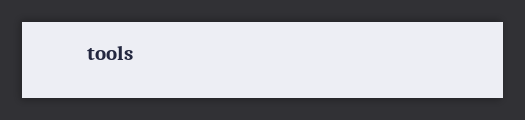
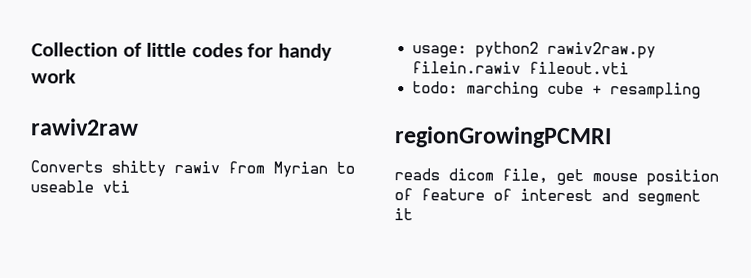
- tools
+ Collection of little codes for handy work
+ rawiv2raw
+ Converts shitty rawiv from Myrian to useable vti
+ usage: python2 rawiv2raw.py filein.rawiv fileout.vti
+ todo: marching cube + resampling
+ regionGrowingPCMRI
+ reads dicom file, get mouse position of feature of interest and segment it

